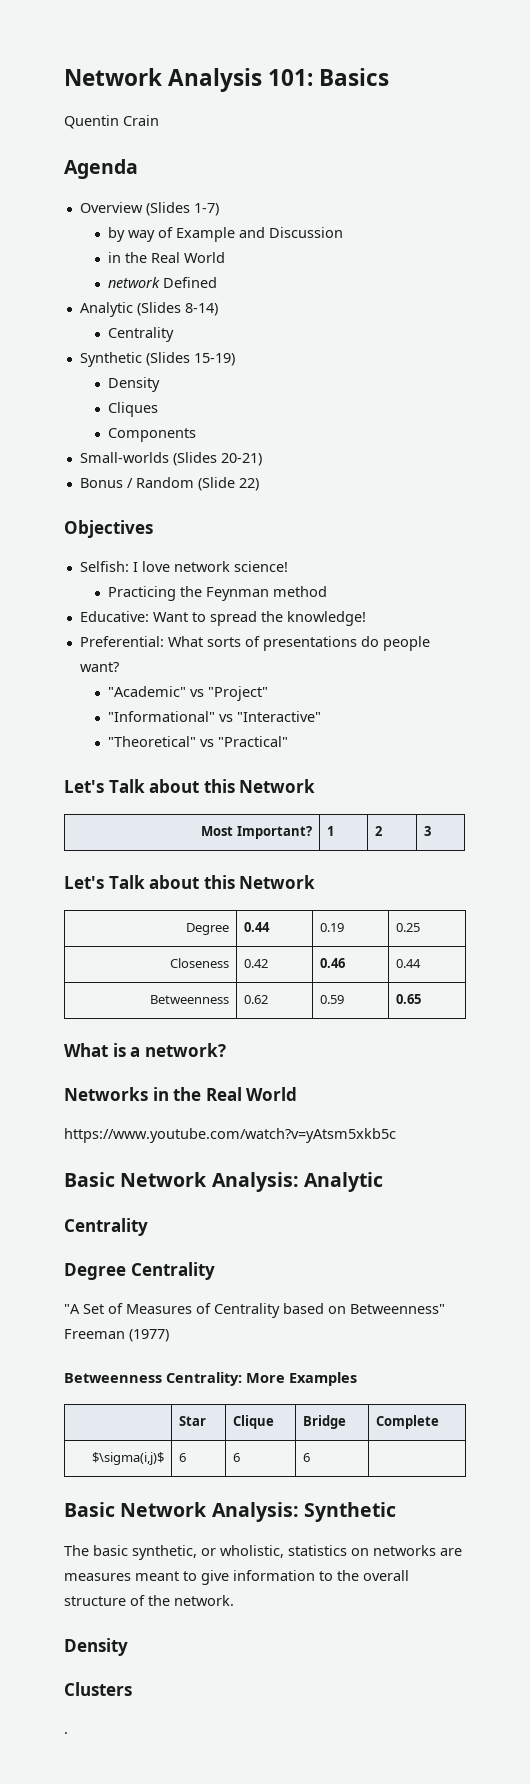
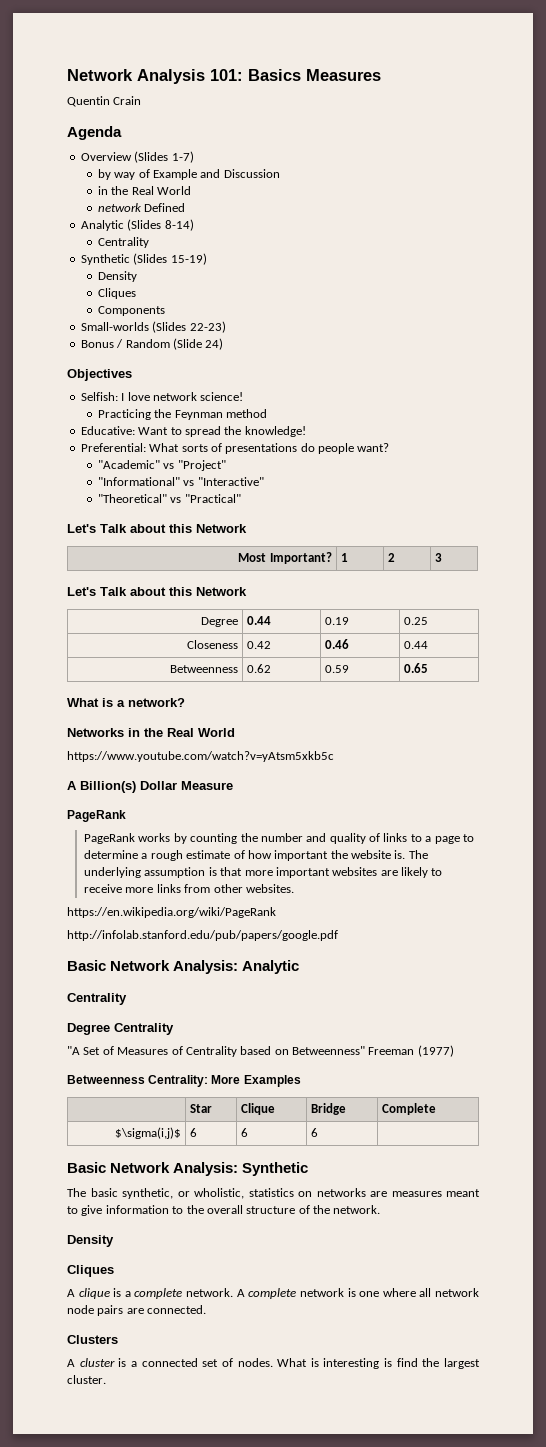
- Network Analysis 101: Basics
+ Network Analysis 101: Basics Measures
- Small-worlds (Slides 20-21)
+ Small-worlds (Slides 22-23)
- Bonus / Random (Slide 22)
+ Bonus / Random (Slide 24)
+ A Billion(s) Dollar Measure
+ PageRank
+ PageRank works by counting the number and quality of links to a page to determine a rough estimate of how important the website is. The underlying assumption is that more important websites are likely to receive more links from other websites.
+ https://en.wikipedia.org/wiki/PageRank
+ http://infolab.stanford.edu/pub/papers/google.pdf
  The basic synthetic, or wholistic, statistics on networks are measures meant to give information to the overall structure of the network.
  Density
+ Cliques
+ A clique is a complete network. A complete network is one where all network node pairs are connected.
  Clusters
- .
+ A cluster is a connected set of nodes. What is interesting is find the largest cluster.

